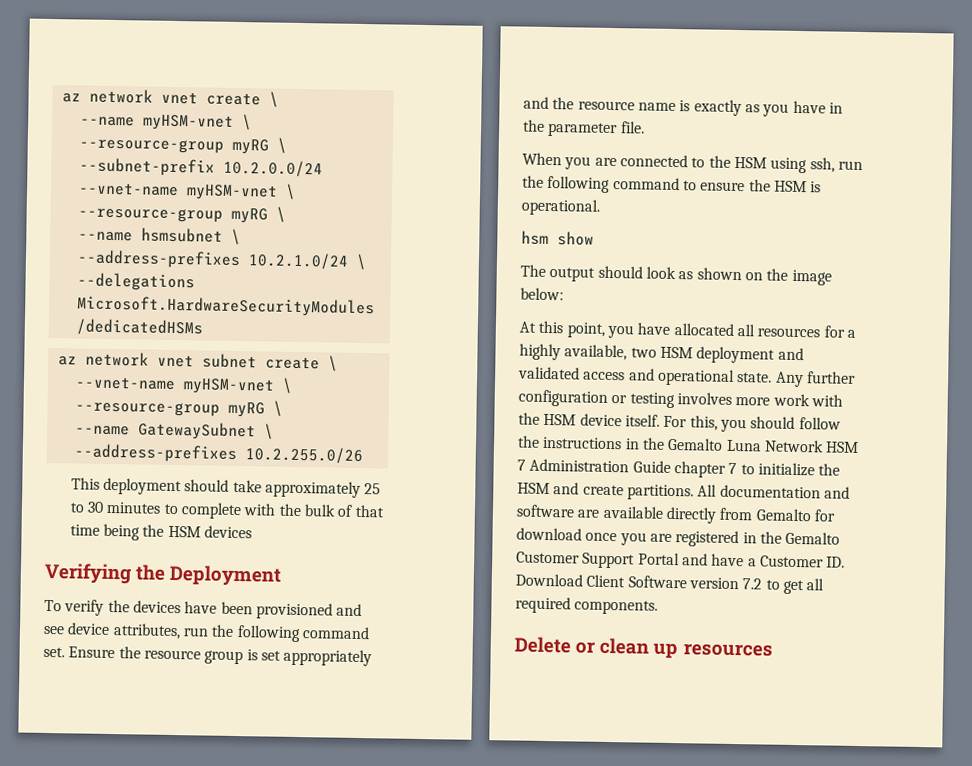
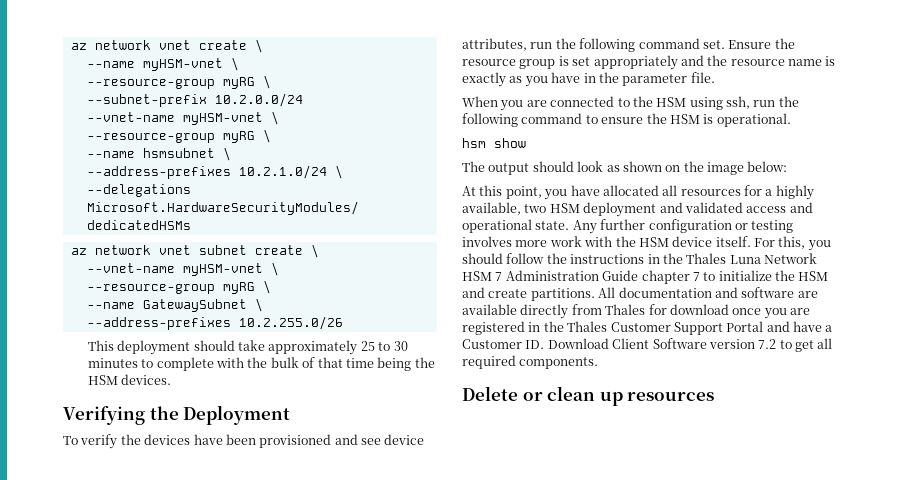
- This deployment should take approximately 25 to 30 minutes to complete with the bulk of that time being the HSM devices
+ This deployment should take approximately 25 to 30 minutes to complete with the bulk of that time being the HSM devices.
- For this, you should follow the instructions in the Gemalto Luna Network HSM 7 Administration Guide chapter 7 to initialize the HSM and create partitions.
+ For this, you should follow the instructions in the Thales Luna Network HSM 7 Administration Guide chapter 7 to initialize the HSM and create partitions.
- All documentation and software are available directly from Gemalto for download once you are registered in the Gemalto Customer Support Portal and have a Customer ID. Download Client Software version 7.2 to get all required components.
+ All documentation and software are available directly from Thales for download once you are registered in the Thales Customer Support Portal and have a Customer ID. Download Client Software version 7.2 to get all required components.

